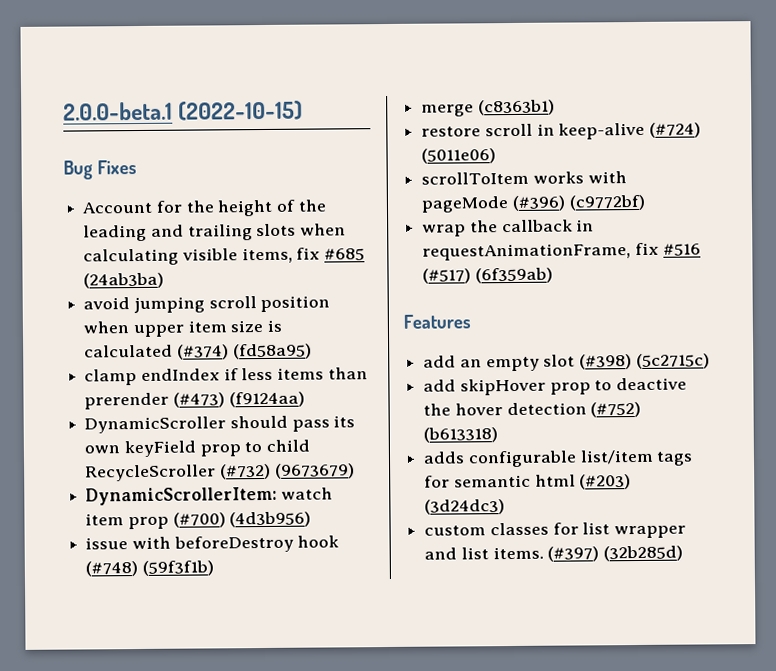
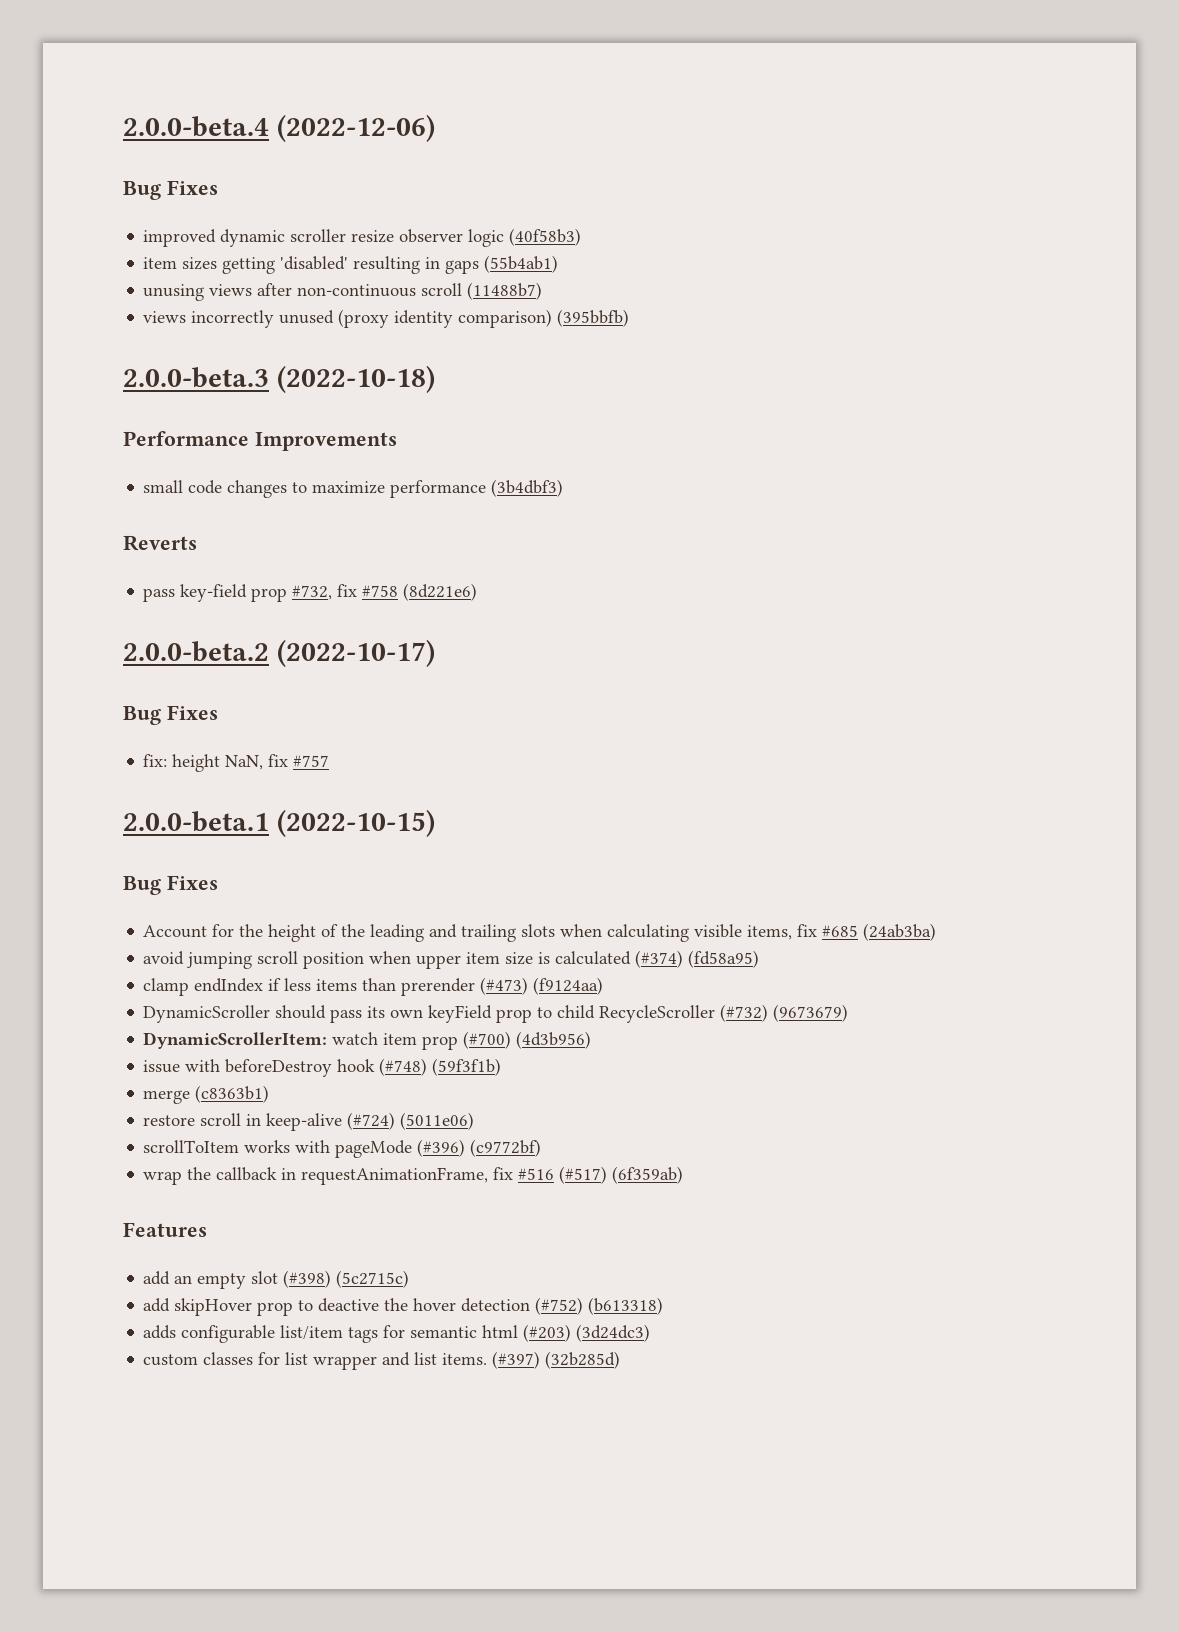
+ 2.0.0-beta.4 (2022-12-06)
+ Bug Fixes
+ improved dynamic scroller resize observer logic (40f58b3)
+ item sizes getting 'disabled' resulting in gaps (55b4ab1)
+ unusing views after non-continuous scroll (11488b7)
+ views incorrectly unused (proxy identity comparison) (395bbfb)
+ 2.0.0-beta.3 (2022-10-18)
+ Performance Improvements
+ small code changes to maximize performance (3b4dbf3)
+ Reverts
+ pass key-field prop #732, fix #758 (8d221e6)
+ 2.0.0-beta.2 (2022-10-17)
+ Bug Fixes
+ fix: height NaN, fix #757

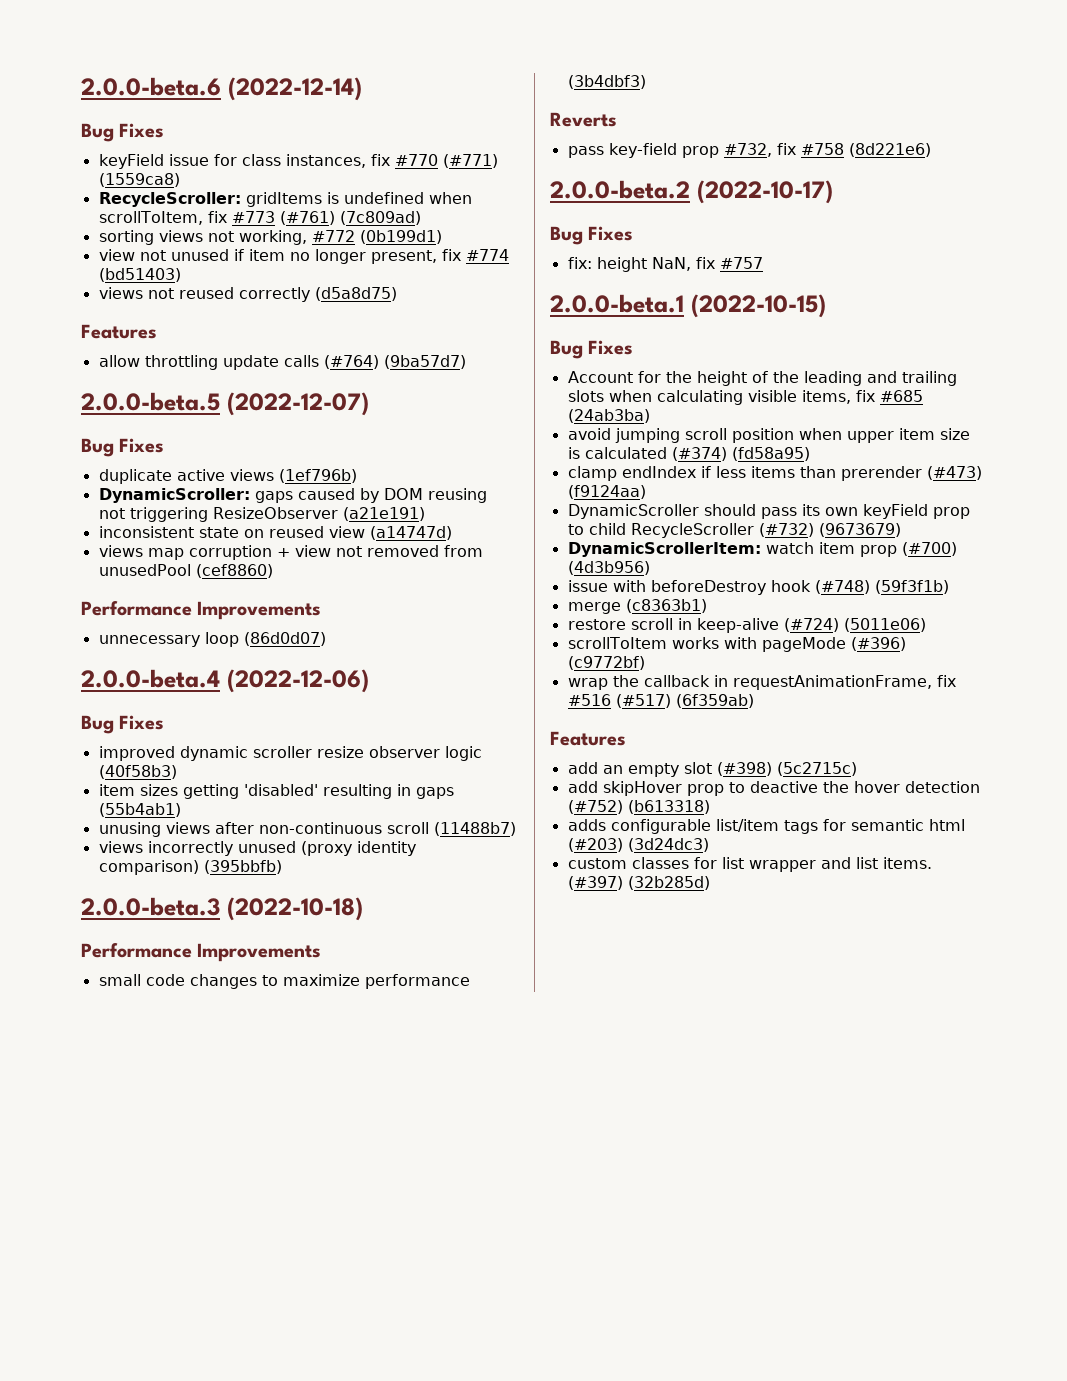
+ 2.0.0-beta.6 (2022-12-14)
+ Bug Fixes
+ keyField issue for class instances, fix #770 (#771) (1559ca8)
+ RecycleScroller: gridItems is undefined when scrollToItem, fix #773 (#761) (7c809ad)
+ sorting views not working, #772 (0b199d1)
+ view not unused if item no longer present, fix #774 (bd51403)
+ views not reused correctly (d5a8d75)
+ Features
+ allow throttling update calls (#764) (9ba57d7)
+ 2.0.0-beta.5 (2022-12-07)
+ Bug Fixes
+ duplicate active views (1ef796b)
+ DynamicScroller: gaps caused by DOM reusing not triggering ResizeObserver (a21e191)
+ inconsistent state on reused view (a14747d)
+ views map corruption + view not removed from unusedPool (cef8860)
+ Performance Improvements
+ unnecessary loop (86d0d07)

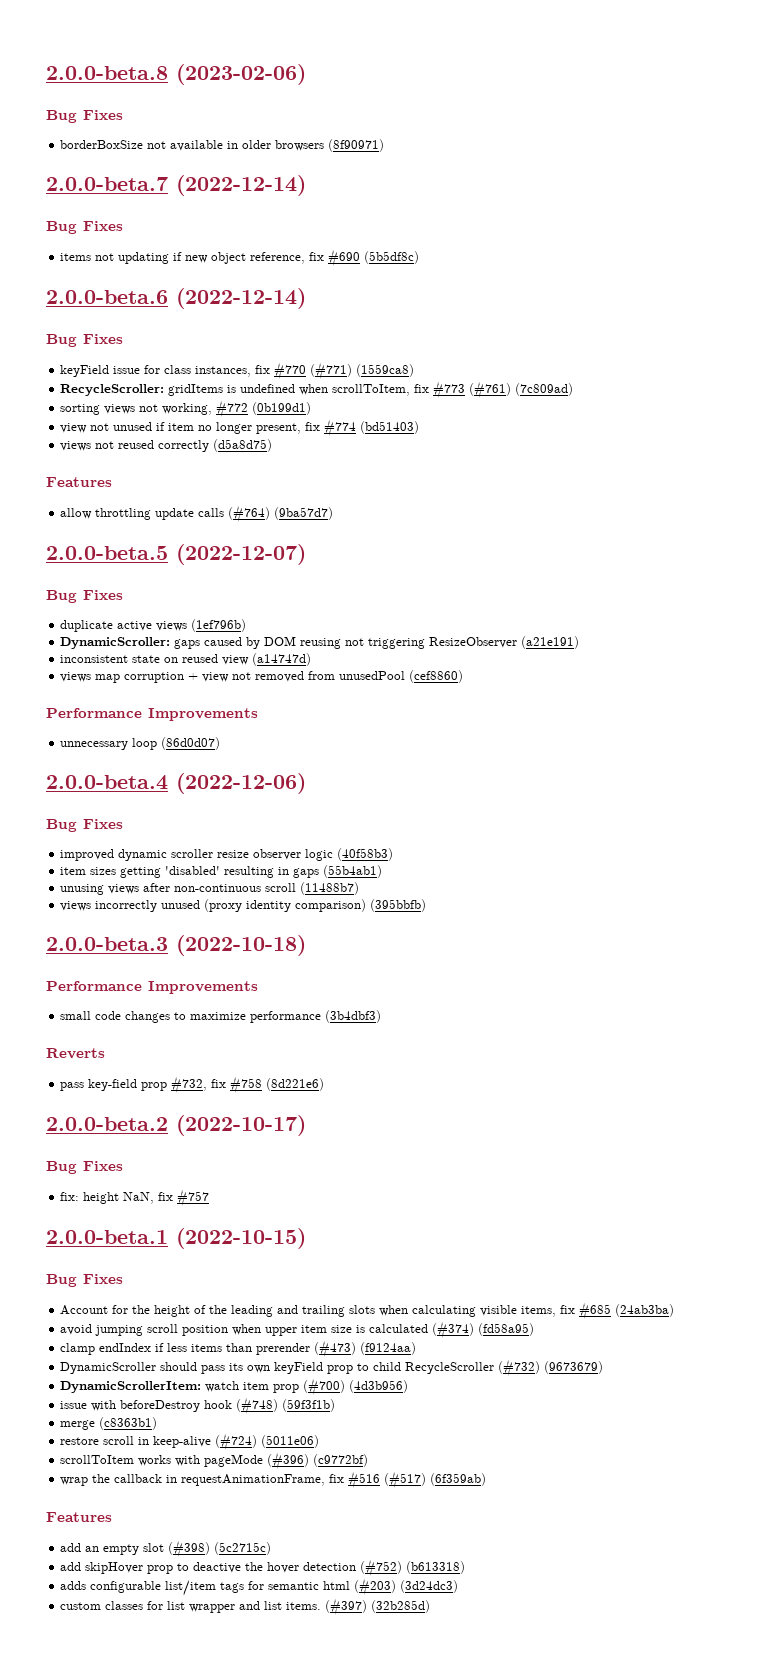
+ 2.0.0-beta.8 (2023-02-06)
+ Bug Fixes
+ borderBoxSize not available in older browsers (8f90971)
+ 2.0.0-beta.7 (2022-12-14)
+ Bug Fixes
+ items not updating if new object reference, fix #690 (5b5df8c)

